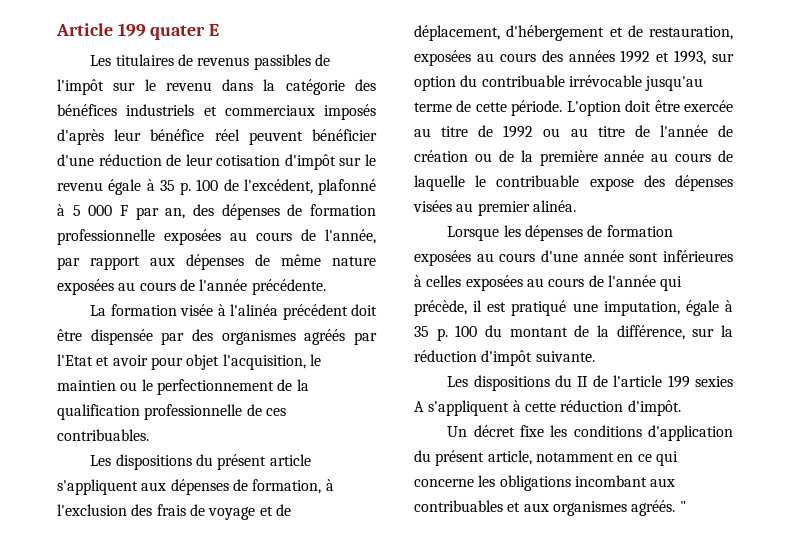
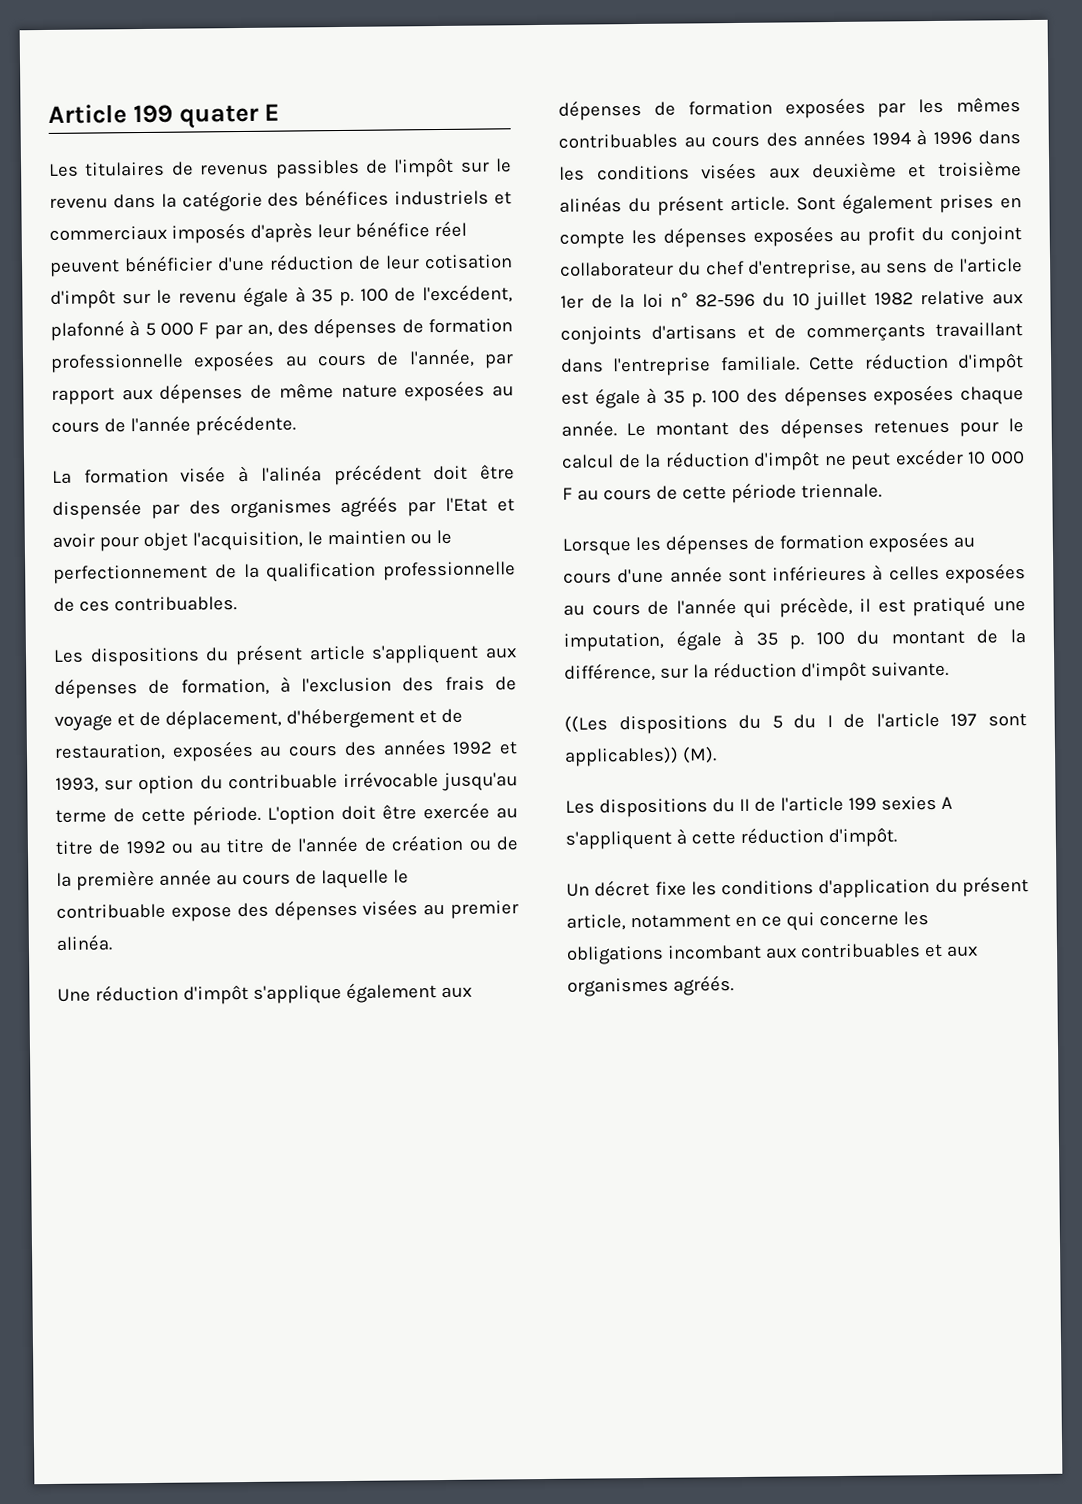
+ Une réduction d'impôt s'applique également aux dépenses de formation exposées par les mêmes contribuables au cours des années 1994 à 1996 dans les conditions visées aux deuxième et troisième alinéas du présent article. Sont également prises en compte les dépenses exposées au profit du conjoint collaborateur du chef d'entreprise, au sens de l'article 1er de la loi n° 82-596 du 10 juillet 1982 relative aux conjoints d'artisans et de commerçants travaillant dans l'entreprise familiale. Cette réduction d'impôt est égale à 35 p. 100 des dépenses exposées chaque année. Le montant des dépenses retenues pour le calcul de la réduction d'impôt ne peut excéder 10 000 F au cours de cette période triennale.
+ ((Les dispositions du 5 du I de l'article 197 sont applicables)) (M).
- "

